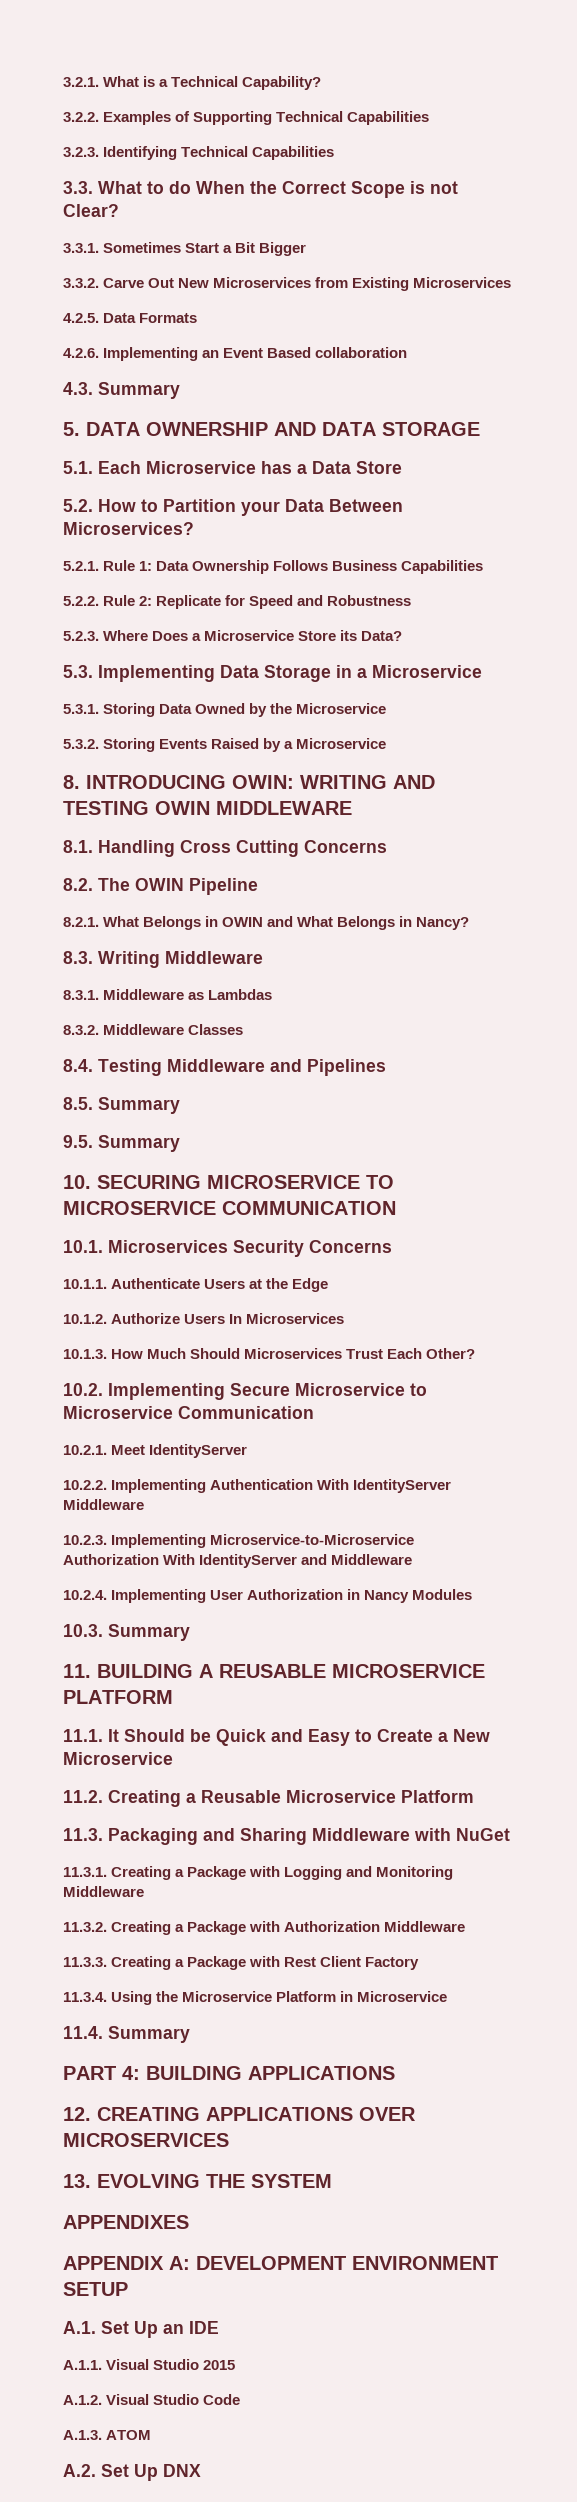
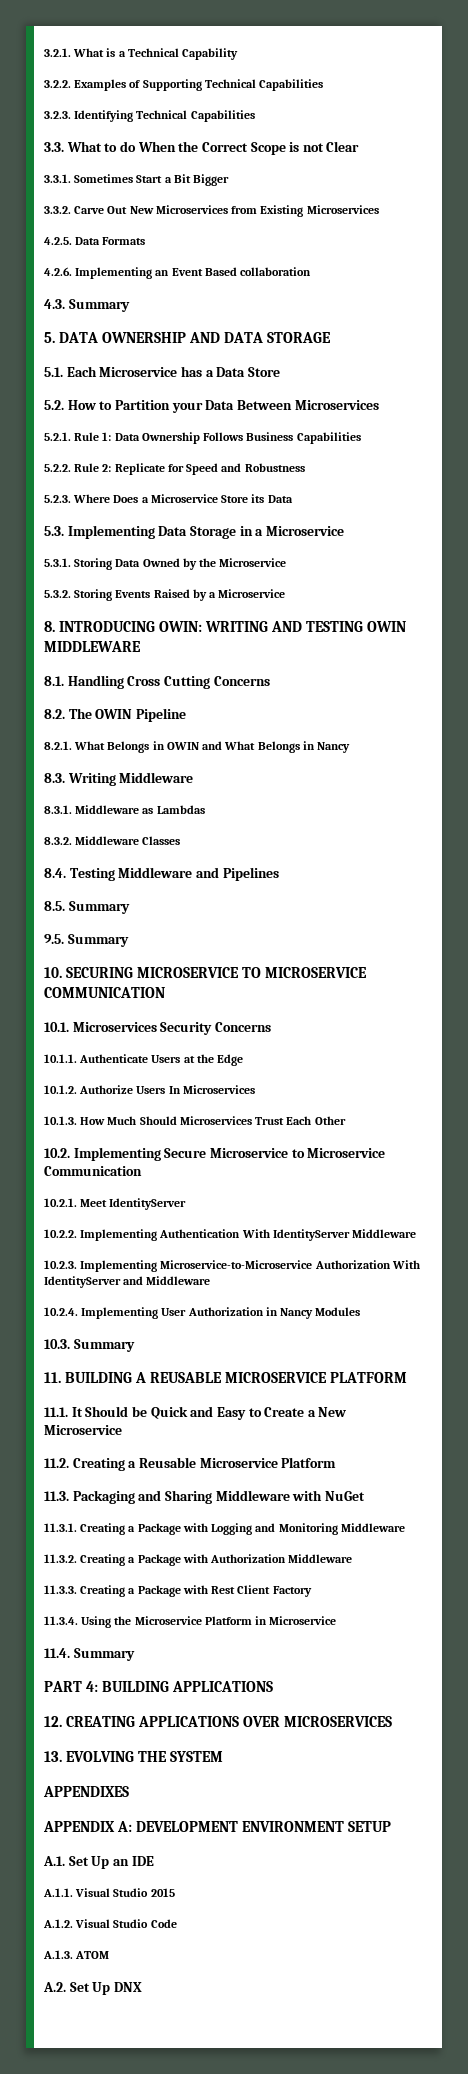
- 3.2.1. What is a Technical Capability?
+ 3.2.1. What is a Technical Capability
- 3.3. What to do When the Correct Scope is not Clear?
+ 3.3. What to do When the Correct Scope is not Clear
- 5.2. How to Partition your Data Between Microservices?
+ 5.2. How to Partition your Data Between Microservices
- 5.2.3. Where Does a Microservice Store its Data?
+ 5.2.3. Where Does a Microservice Store its Data
- 8.2.1. What Belongs in OWIN and What Belongs in Nancy?
+ 8.2.1. What Belongs in OWIN and What Belongs in Nancy
- 10.1.3. How Much Should Microservices Trust Each Other?
+ 10.1.3. How Much Should Microservices Trust Each Other

